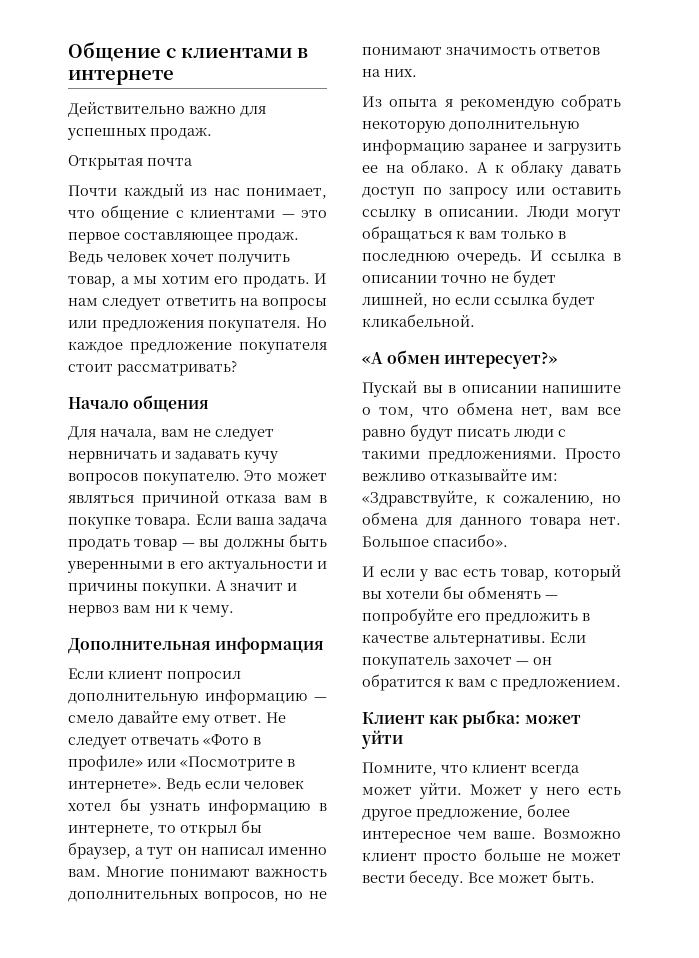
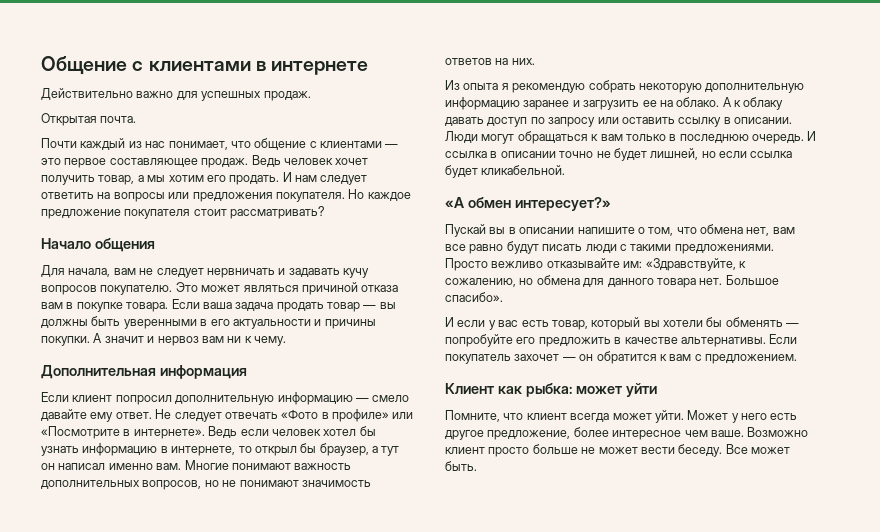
- Открытая почта
+ Открытая почта.

